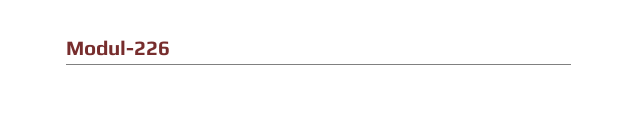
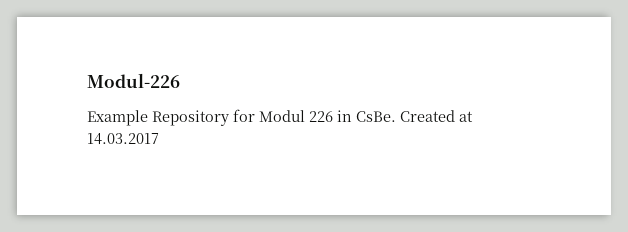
+ Example Repository for Modul 226 in CsBe. Created at 14.03.2017

